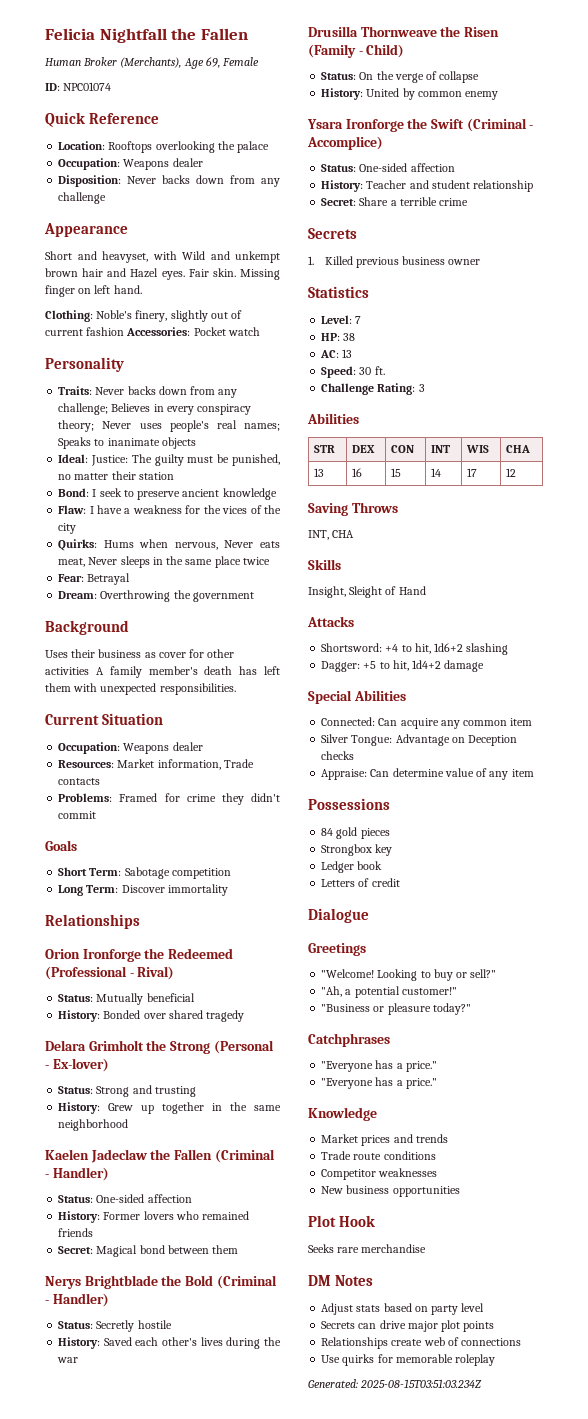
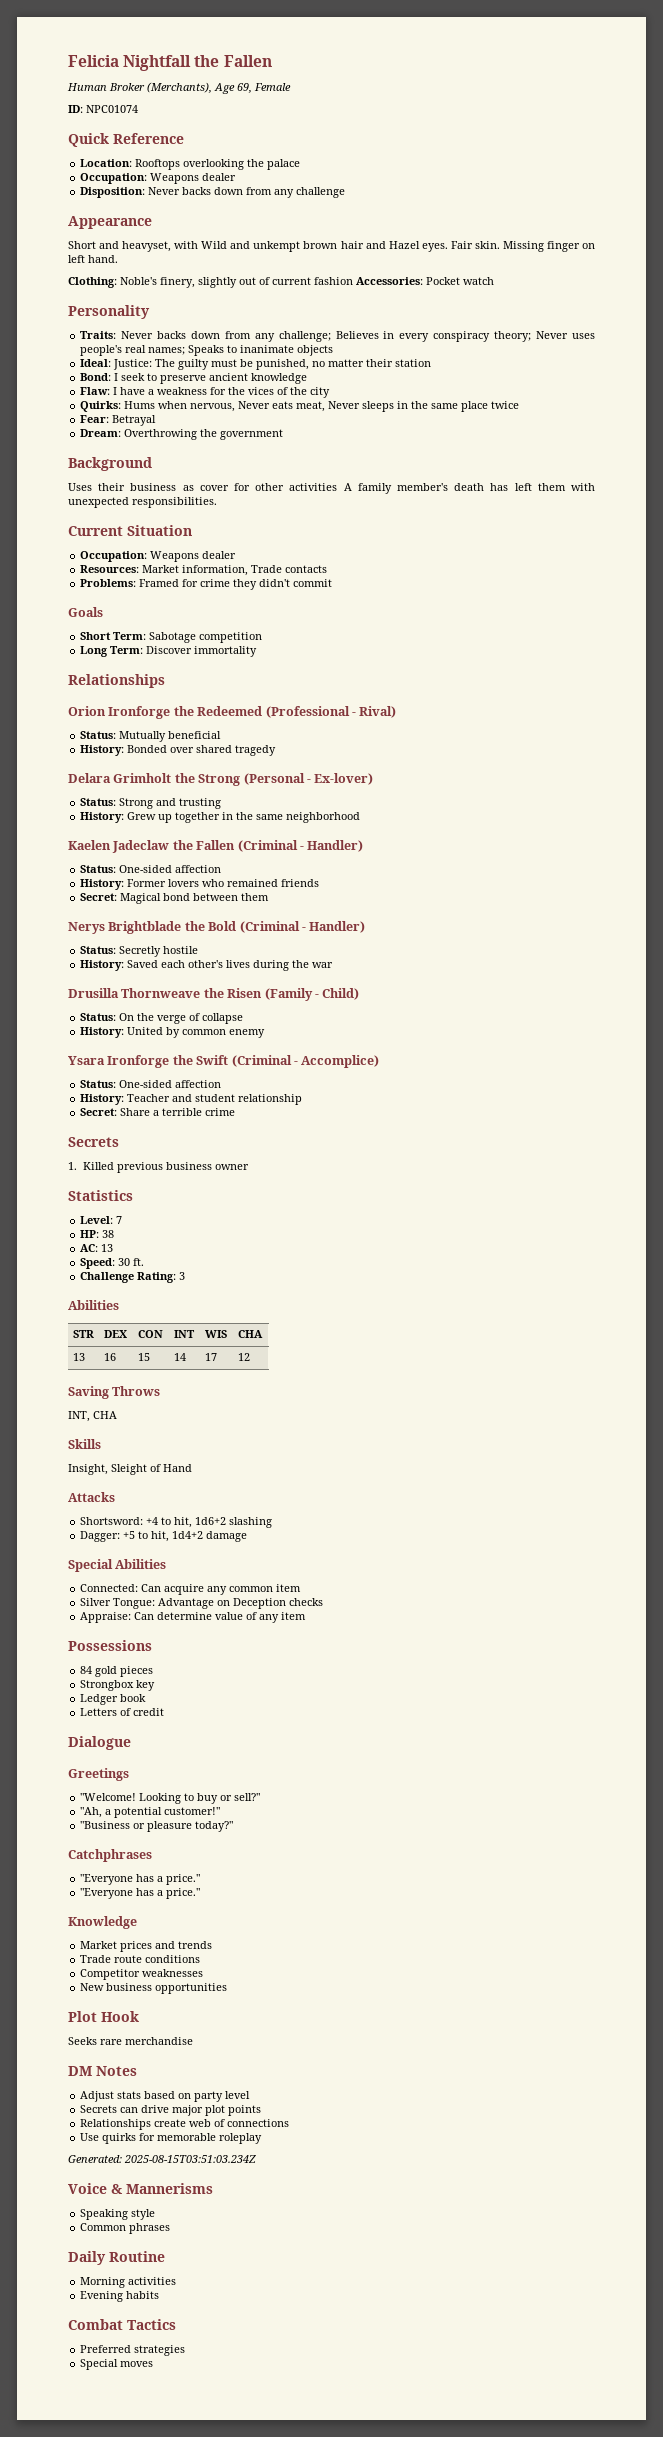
+ Voice & Mannerisms
+ Speaking style
+ Common phrases
+ Daily Routine
+ Morning activities
+ Evening habits
+ Combat Tactics
+ Preferred strategies
+ Special moves

